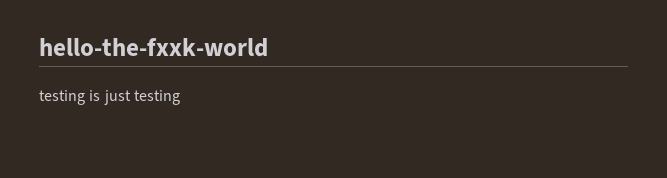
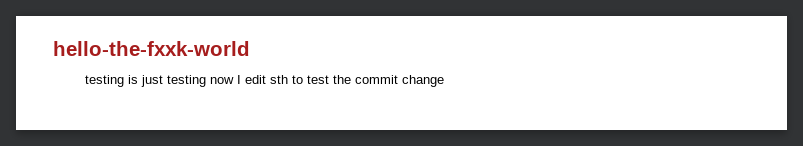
- testing is just testing
+ testing is just testing now I edit sth to test the commit change

